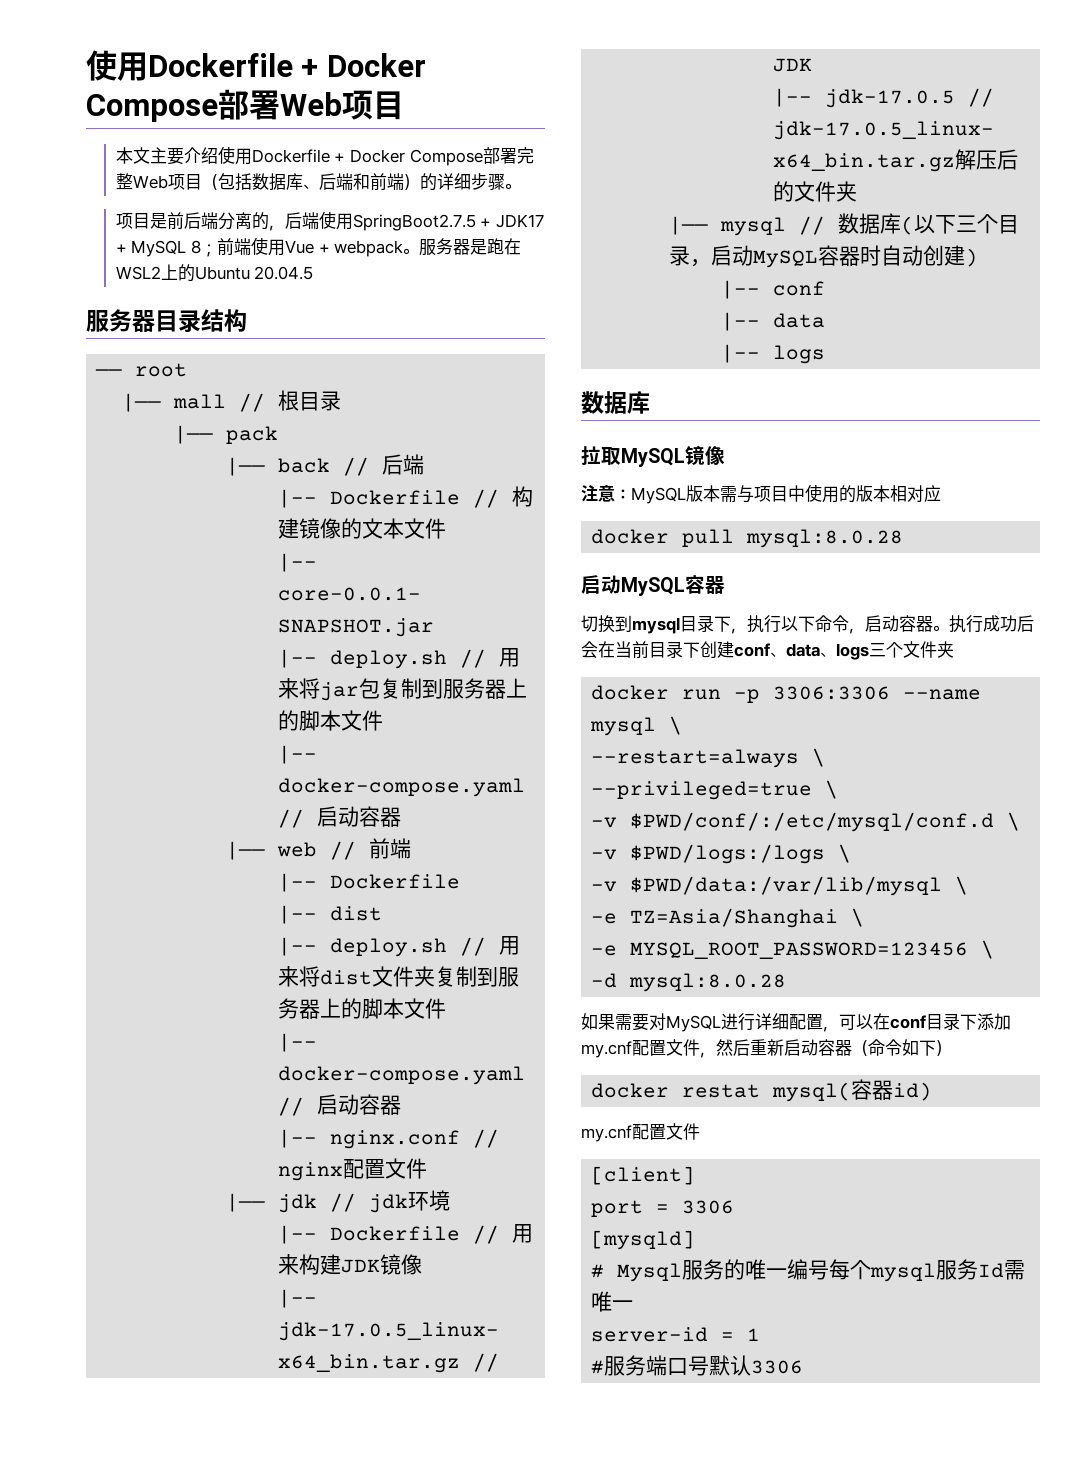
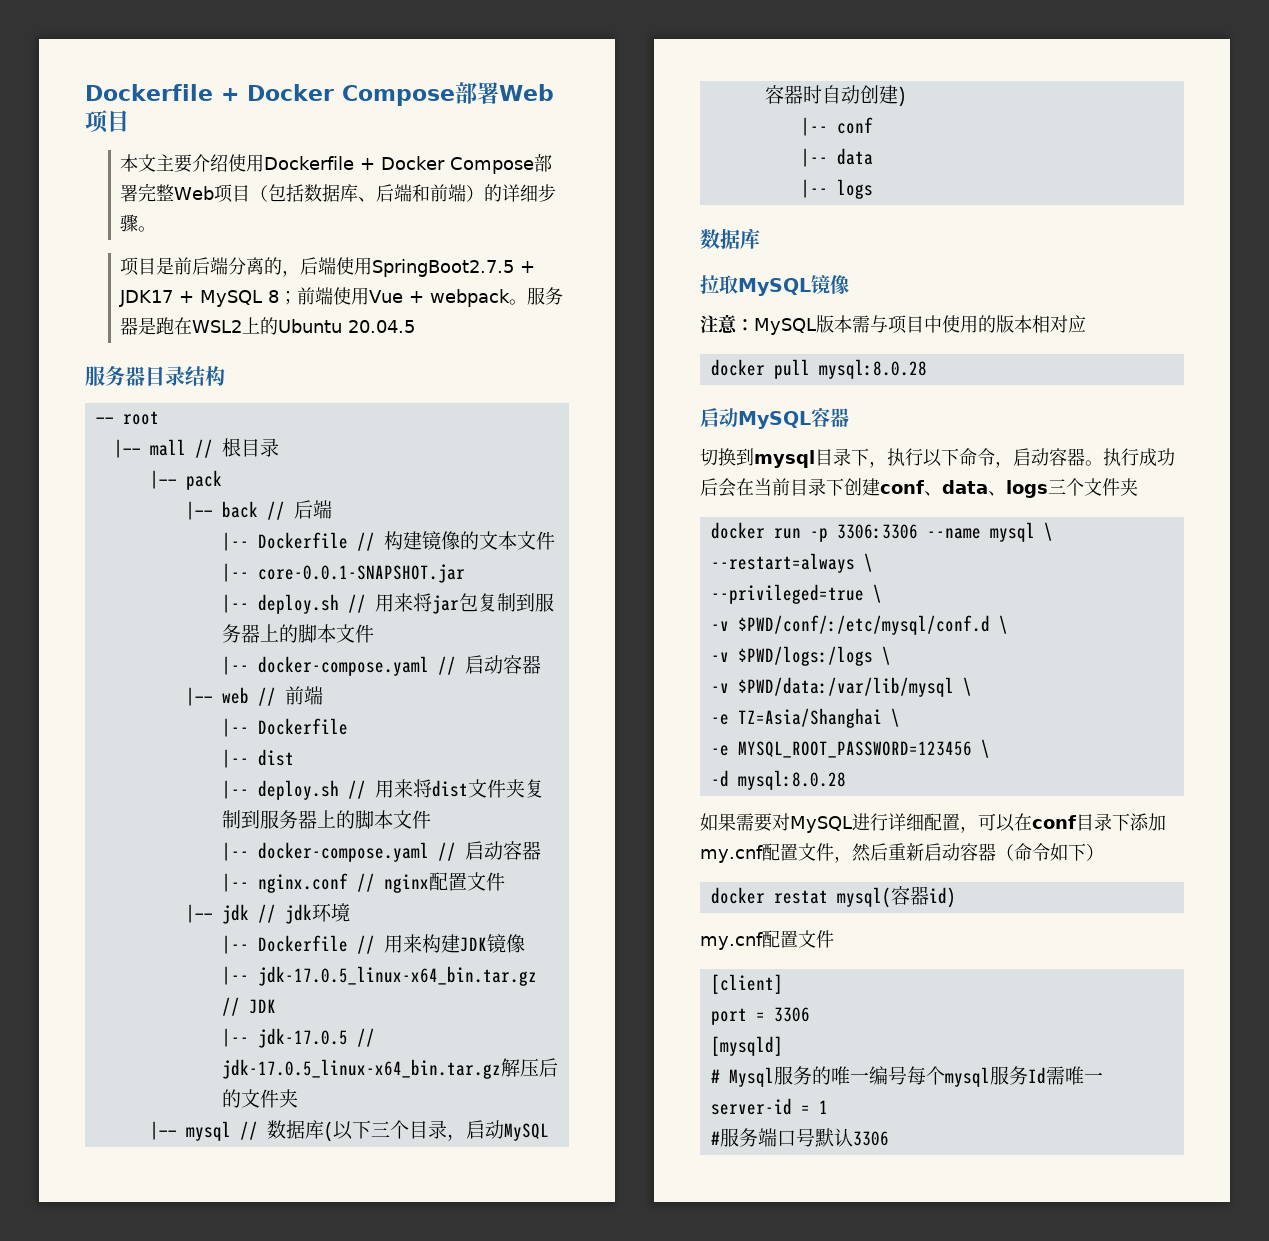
- 使用Dockerfile + Docker Compose部署Web项目
+ Dockerfile + Docker Compose部署Web项目

